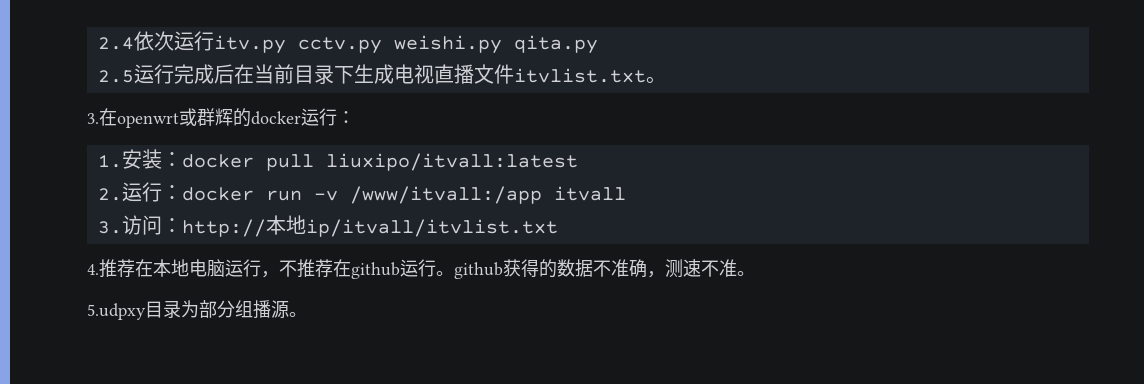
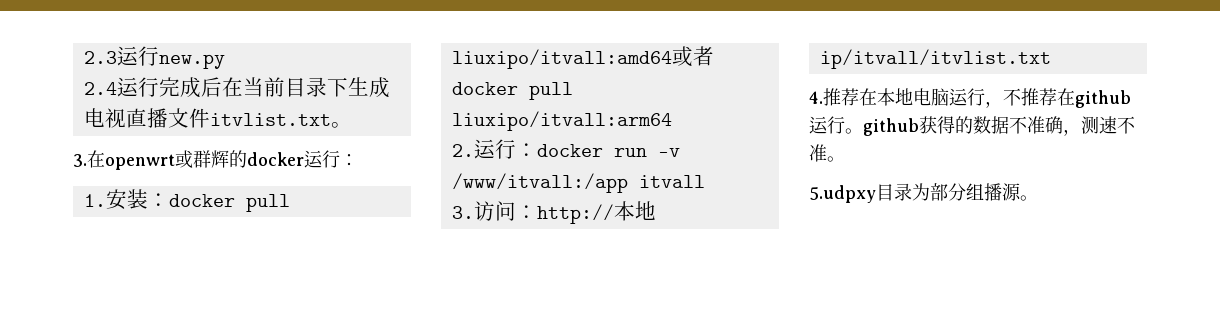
- 2.4依次运行itv.py cctv.py weishi.py qita.py
- 2.5运行完成后在当前目录下生成电视直播文件itvlist.txt。
+ 2.3运行new.py
+ 2.4运行完成后在当前目录下生成电视直播文件itvlist.txt。
- 1.安装：docker pull liuxipo/itvall:latest
+ 1.安装：docker pull liuxipo/itvall:amd64或者docker pull liuxipo/itvall:arm64

